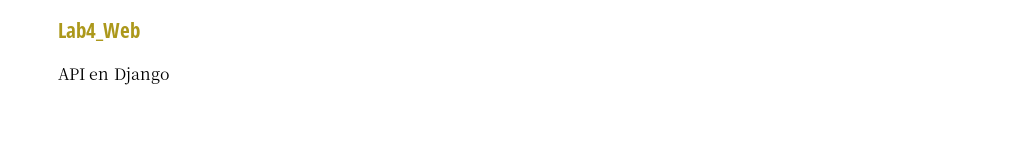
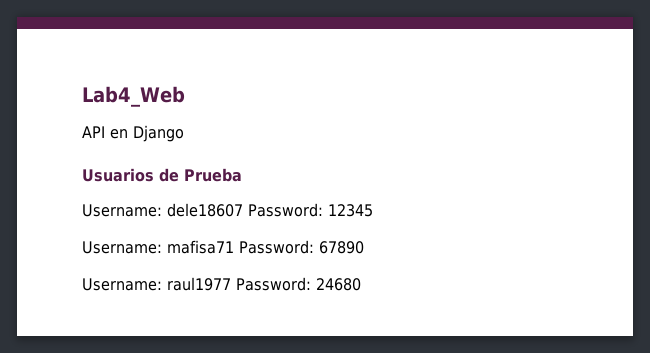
+ Usuarios de Prueba
+ Username: dele18607 Password: 12345
+ Username: mafisa71 Password: 67890
+ Username: raul1977 Password: 24680

